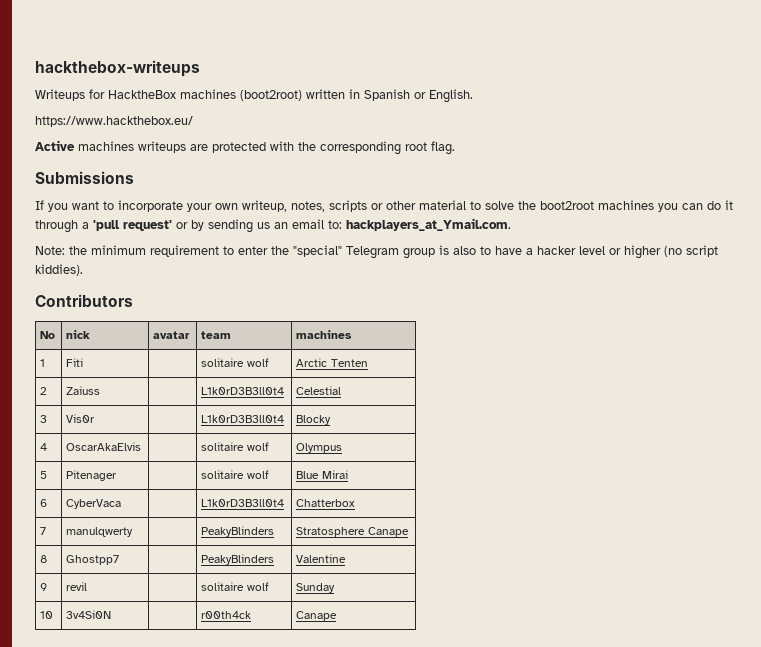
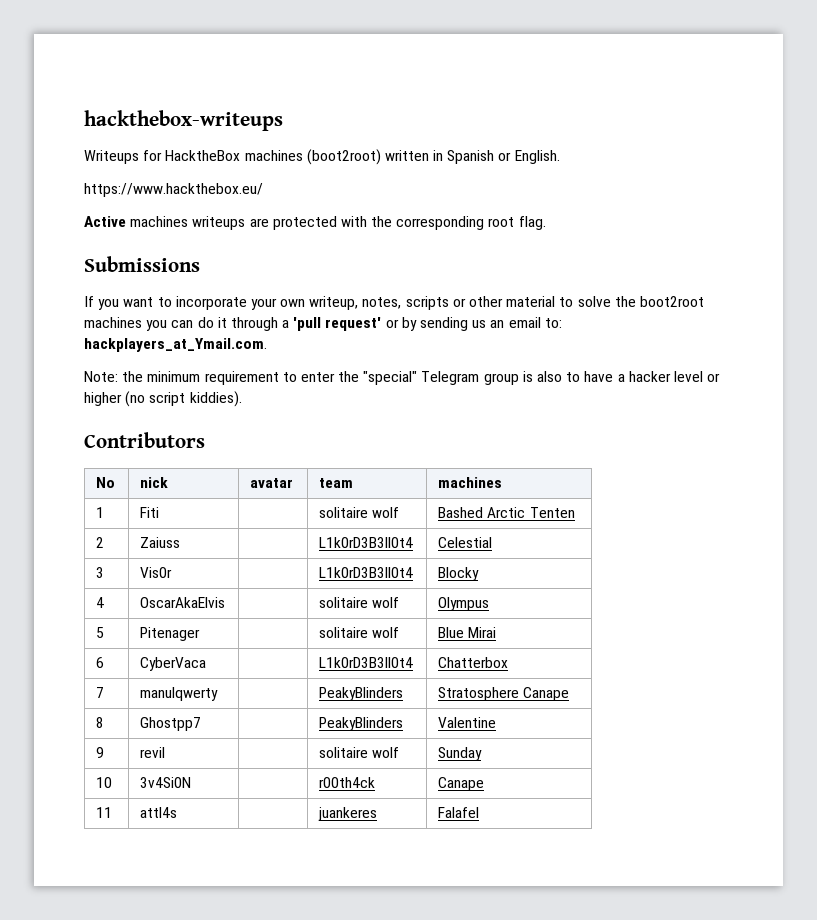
- 1 | Fiti | | solitaire wolf | Arctic Tenten
+ 1 | Fiti | | solitaire wolf | Bashed Arctic Tenten
+ 11 | attl4s | | juankeres | Falafel

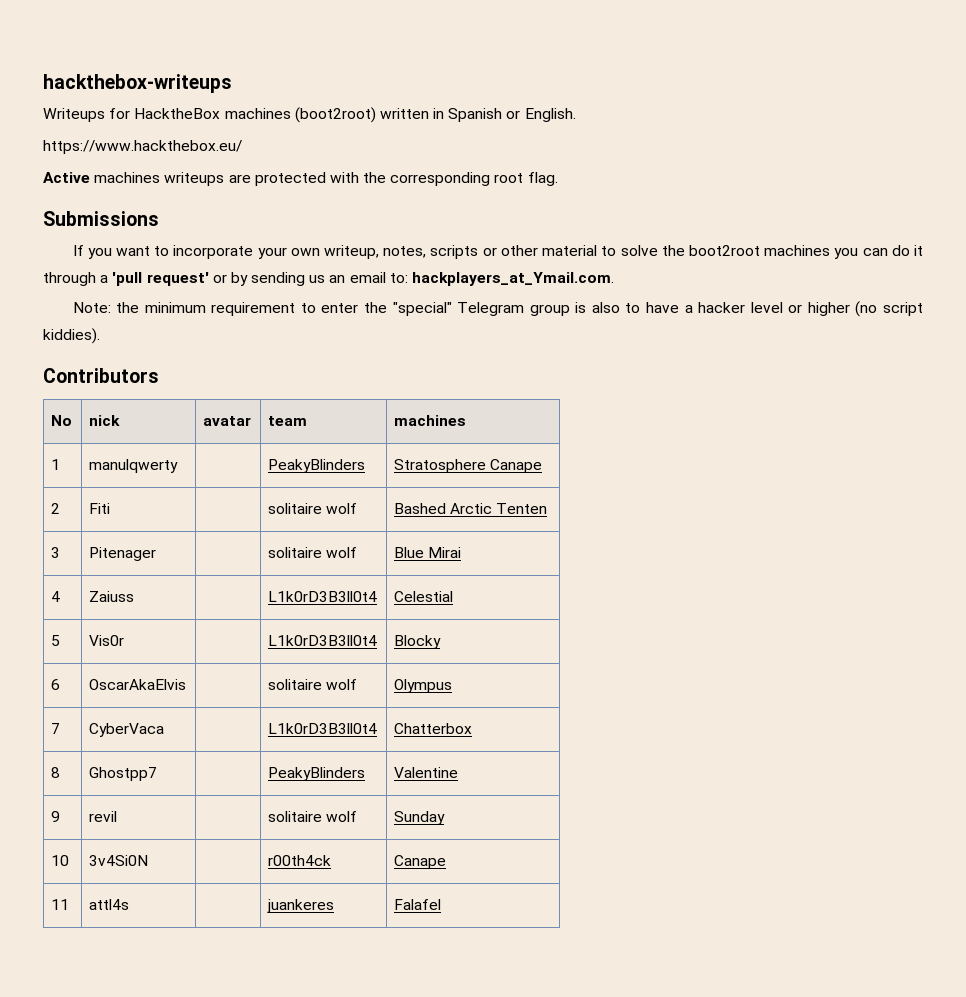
- 1 | Fiti | | solitaire wolf | Bashed Arctic Tenten
+ 1 | manulqwerty | | PeakyBlinders | Stratosphere Canape
+ 2 | Fiti | | solitaire wolf | Bashed Arctic Tenten
- 2 | Zaiuss | | L1k0rD3B3ll0t4 | Celestial
- 3 | Vis0r | | L1k0rD3B3ll0t4 | Blocky
- 4 | OscarAkaElvis | | solitaire wolf | Olympus
- 5 | Pitenager | | solitaire wolf | Blue Mirai
+ 3 | Pitenager | | solitaire wolf | Blue Mirai
- 6 | CyberVaca | | L1k0rD3B3ll0t4 | Chatterbox
- 7 | manulqwerty | | PeakyBlinders | Stratosphere Canape
+ 4 | Zaiuss | | L1k0rD3B3ll0t4 | Celestial
+ 5 | Vis0r | | L1k0rD3B3ll0t4 | Blocky
+ 6 | OscarAkaElvis | | solitaire wolf | Olympus
+ 7 | CyberVaca | | L1k0rD3B3ll0t4 | Chatterbox

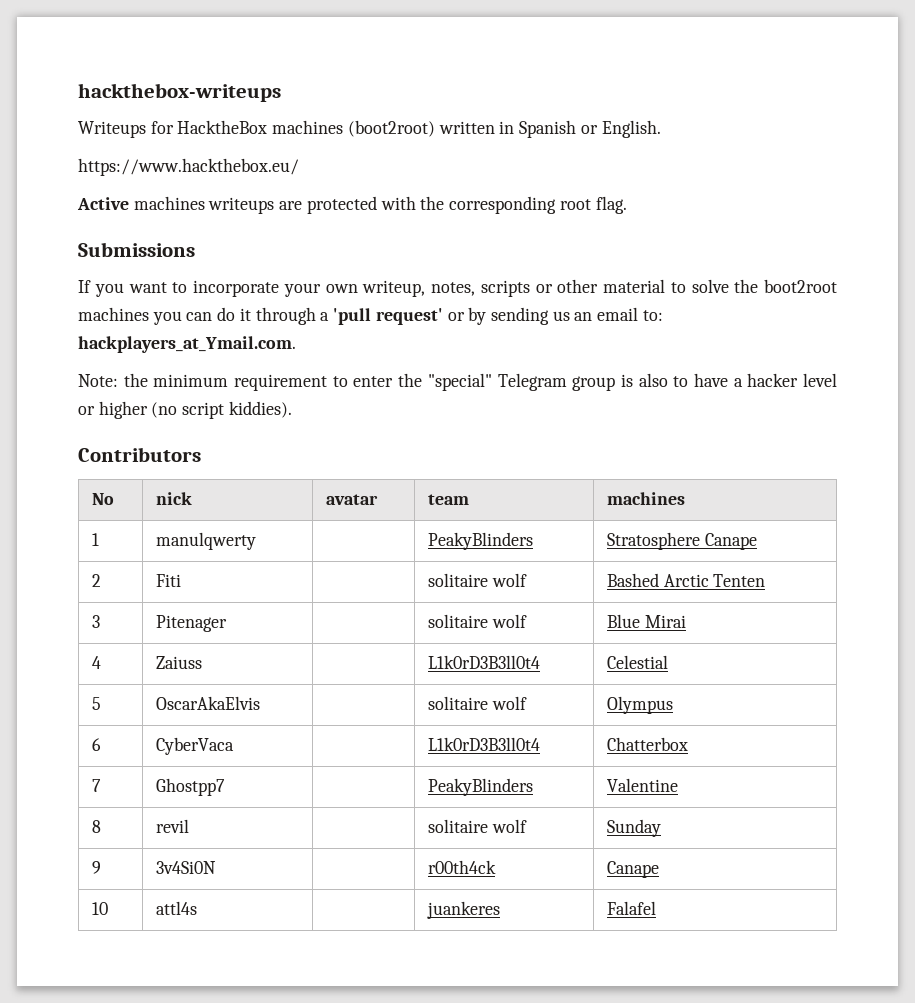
- 5 | Vis0r | | L1k0rD3B3ll0t4 | Blocky
- 6 | OscarAkaElvis | | solitaire wolf | Olympus
+ 5 | OscarAkaElvis | | solitaire wolf | Olympus
- 7 | CyberVaca | | L1k0rD3B3ll0t4 | Chatterbox
+ 6 | CyberVaca | | L1k0rD3B3ll0t4 | Chatterbox
- 8 | Ghostpp7 | | PeakyBlinders | Valentine
+ 7 | Ghostpp7 | | PeakyBlinders | Valentine
- 9 | revil | | solitaire wolf | Sunday
+ 8 | revil | | solitaire wolf | Sunday
- 10 | 3v4Si0N | | r00th4ck | Canape
+ 9 | 3v4Si0N | | r00th4ck | Canape
- 11 | attl4s | | juankeres | Falafel
+ 10 | attl4s | | juankeres | Falafel

